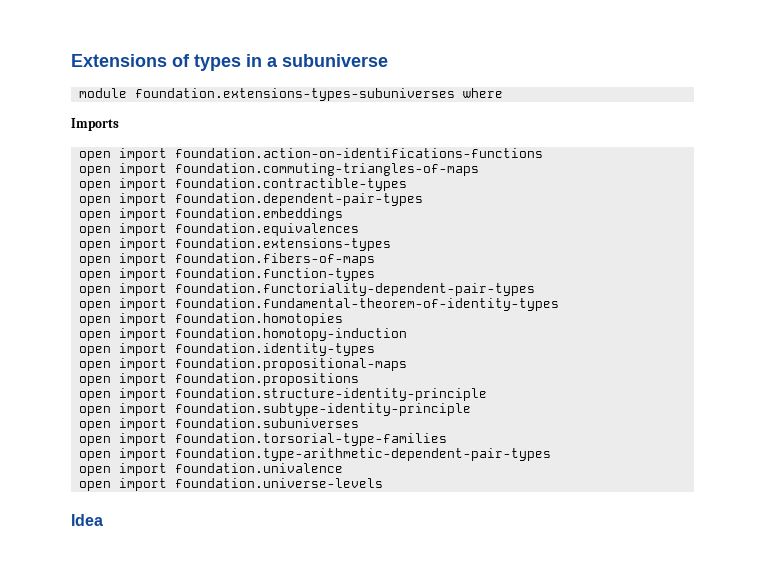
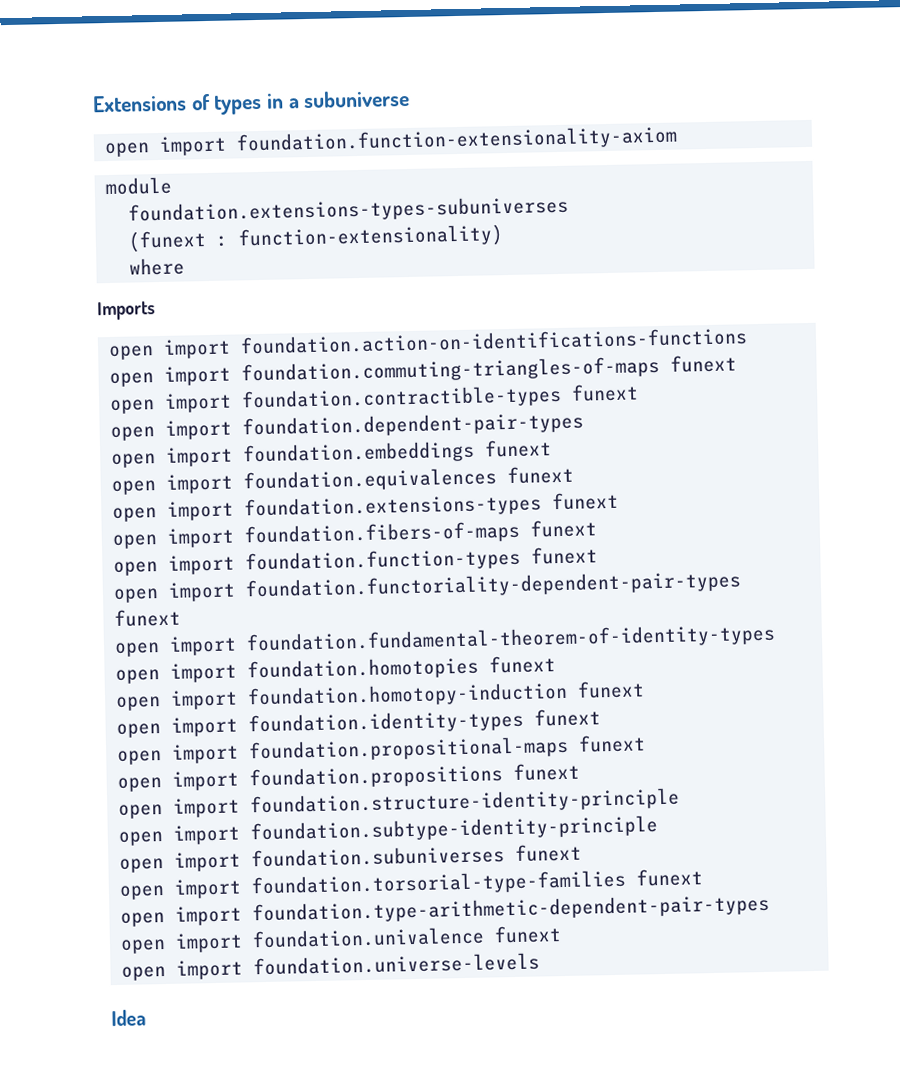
+ open import foundation.function-extensionality-axiom
- module foundation.extensions-types-subuniverses where
+ module
+ foundation.extensions-types-subuniverses
+ (funext : function-extensionality)
+ where
- open import foundation.commuting-triangles-of-maps
+ open import foundation.commuting-triangles-of-maps funext
- open import foundation.contractible-types
+ open import foundation.contractible-types funext
- open import foundation.embeddings
+ open import foundation.embeddings funext
- open import foundation.equivalences
+ open import foundation.equivalences funext
- open import foundation.extensions-types
+ open import foundation.extensions-types funext
- open import foundation.fibers-of-maps
+ open import foundation.fibers-of-maps funext
- open import foundation.function-types
+ open import foundation.function-types funext
- open import foundation.functoriality-dependent-pair-types
+ open import foundation.functoriality-dependent-pair-types funext
- open import foundation.homotopies
+ open import foundation.homotopies funext
- open import foundation.homotopy-induction
+ open import foundation.homotopy-induction funext
- open import foundation.identity-types
+ open import foundation.identity-types funext
- open import foundation.propositional-maps
+ open import foundation.propositional-maps funext
- open import foundation.propositions
+ open import foundation.propositions funext
- open import foundation.subuniverses
+ open import foundation.subuniverses funext
- open import foundation.torsorial-type-families
+ open import foundation.torsorial-type-families funext
- open import foundation.univalence
+ open import foundation.univalence funext

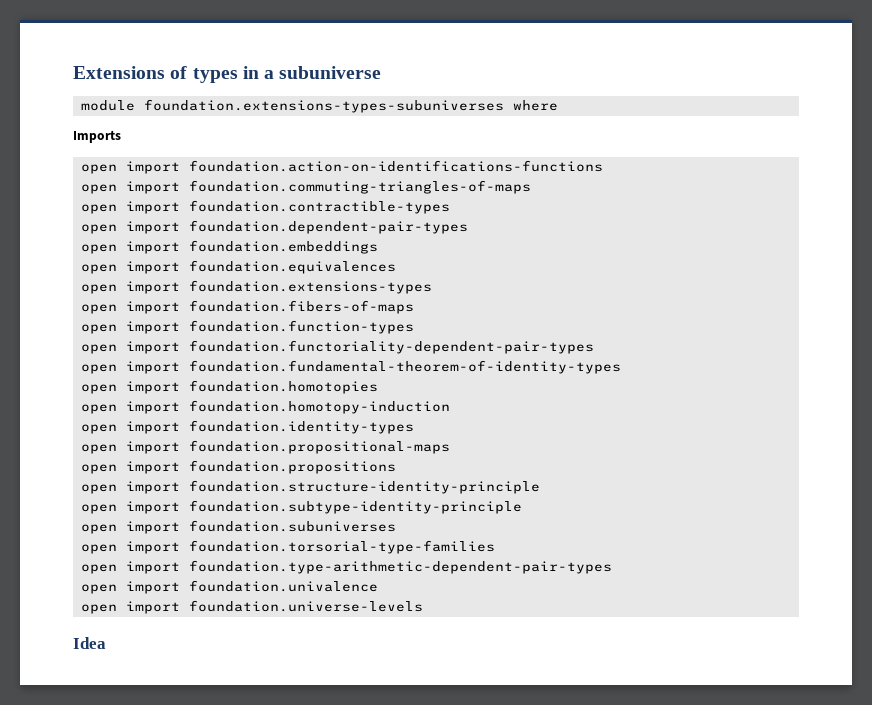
- open import foundation.function-extensionality-axiom
- module
- foundation.extensions-types-subuniverses
- (funext : function-extensionality)
- where
+ module foundation.extensions-types-subuniverses where
- open import foundation.commuting-triangles-of-maps funext
+ open import foundation.commuting-triangles-of-maps
- open import foundation.contractible-types funext
+ open import foundation.contractible-types
- open import foundation.embeddings funext
+ open import foundation.embeddings
- open import foundation.equivalences funext
+ open import foundation.equivalences
- open import foundation.extensions-types funext
+ open import foundation.extensions-types
- open import foundation.fibers-of-maps funext
+ open import foundation.fibers-of-maps
- open import foundation.function-types funext
+ open import foundation.function-types
- open import foundation.functoriality-dependent-pair-types funext
+ open import foundation.functoriality-dependent-pair-types
- open import foundation.homotopies funext
+ open import foundation.homotopies
- open import foundation.homotopy-induction funext
+ open import foundation.homotopy-induction
- open import foundation.identity-types funext
+ open import foundation.identity-types
- open import foundation.propositional-maps funext
+ open import foundation.propositional-maps
- open import foundation.propositions funext
+ open import foundation.propositions
- open import foundation.subuniverses funext
+ open import foundation.subuniverses
- open import foundation.torsorial-type-families funext
+ open import foundation.torsorial-type-families
- open import foundation.univalence funext
+ open import foundation.univalence

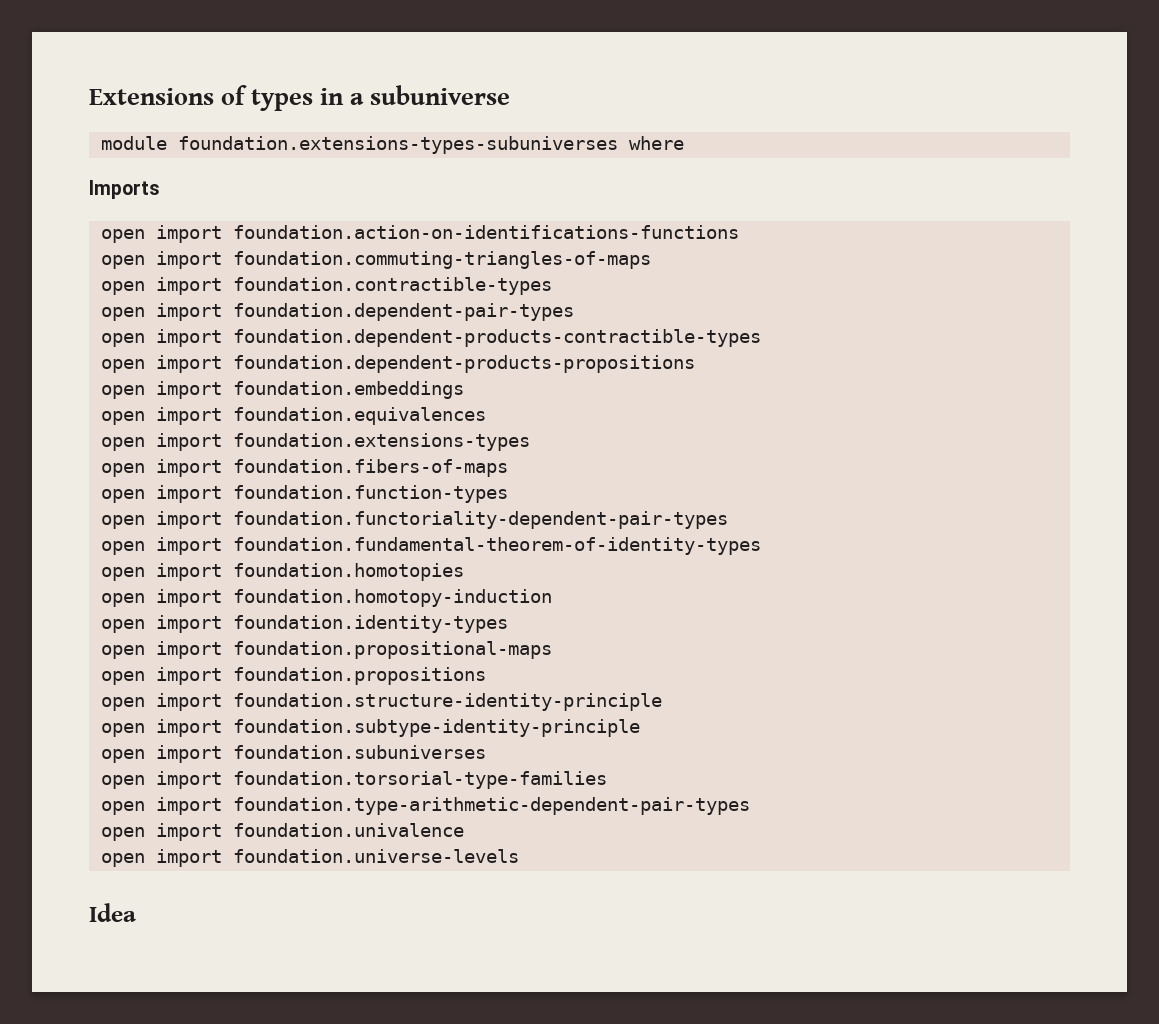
+ open import foundation.dependent-products-contractible-types
+ open import foundation.dependent-products-propositions

